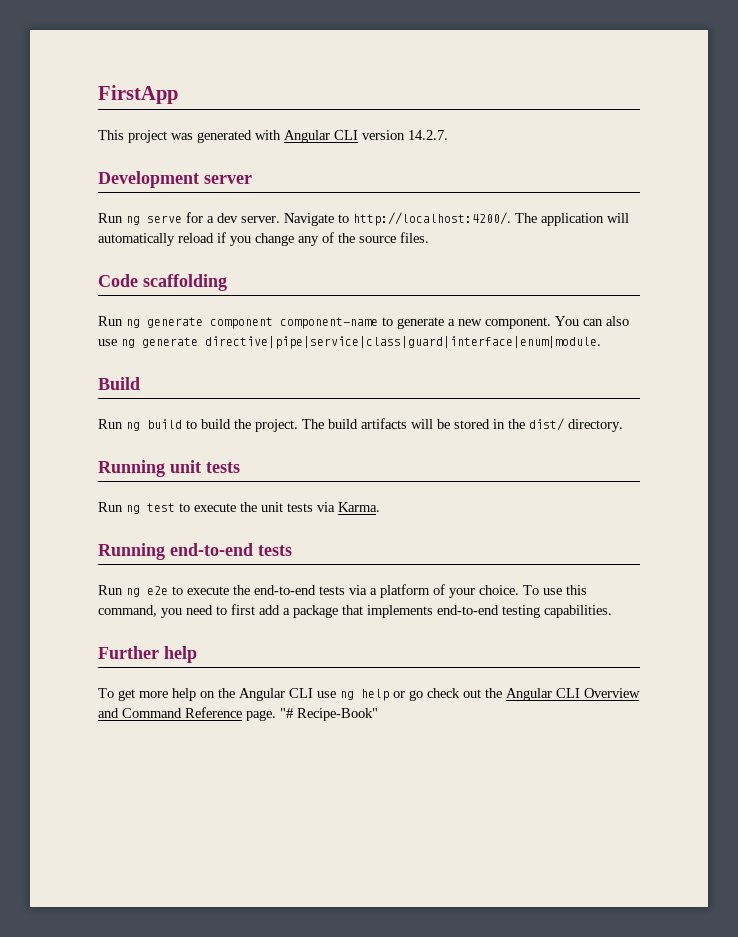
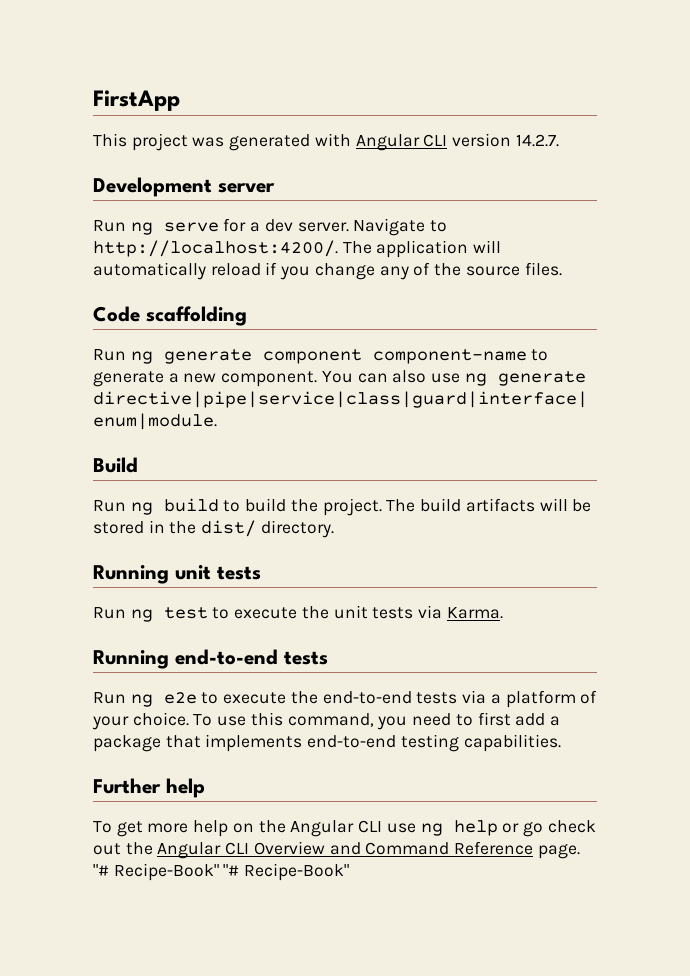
- "# Recipe-Book"
+ "# Recipe-Book" "# Recipe-Book"

